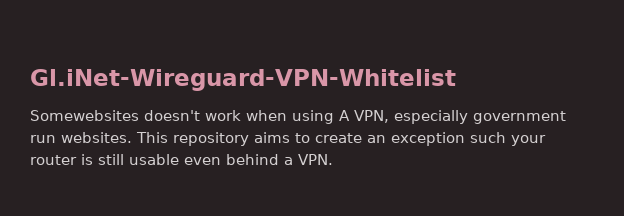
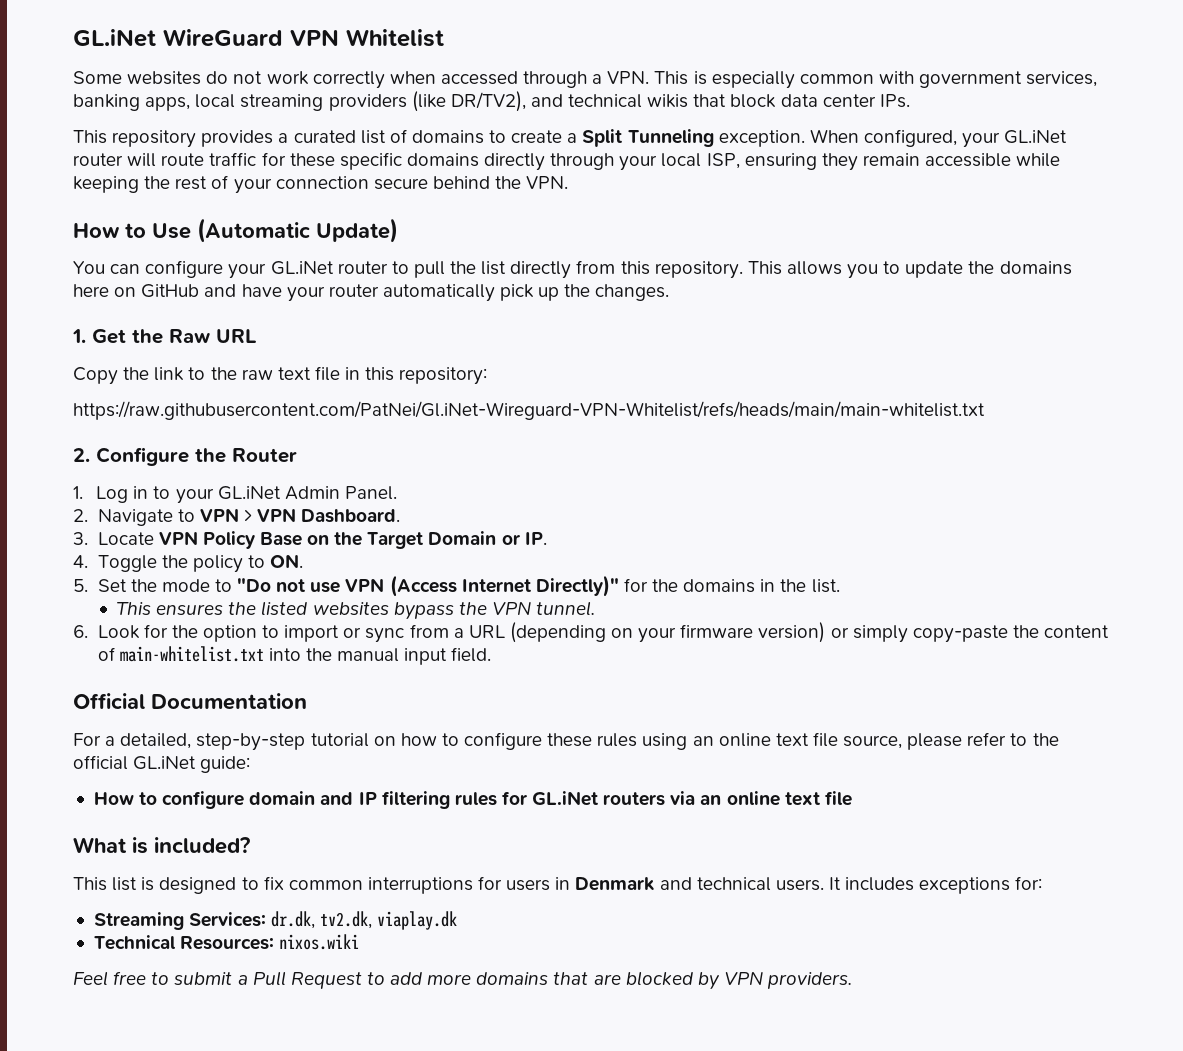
- Gl.iNet-Wireguard-VPN-Whitelist
- Somewebsites doesn't work when using A VPN, especially government run websites. This repository aims to create an exception such your router is still usable even behind a VPN.
+ GL.iNet WireGuard VPN Whitelist
+ Some websites do not work correctly when accessed through a VPN. This is especially common with government services, banking apps, local streaming providers (like DR/TV2), and technical wikis that block data center IPs.
+ This repository provides a curated list of domains to create a Split Tunneling exception. When configured, your GL.iNet router will route traffic for these specific domains directly through your local ISP, ensuring they remain accessible while keeping the rest of your connection secure behind the VPN.
+ How to Use (Automatic Update)
+ You can configure your GL.iNet router to pull the list directly from this repository. This allows you to update the domains here on GitHub and have your router automatically pick up the changes.
+ 1. Get the Raw URL
+ Copy the link to the raw text file in this repository:
+ https://raw.githubusercontent.com/PatNei/Gl.iNet-Wireguard-VPN-Whitelist/refs/heads/main/main-whitelist.txt
+ 2. Configure the Router
+ 1. Log in to your GL.iNet Admin Panel.
+ 2. Navigate to VPN > VPN Dashboard.
+ 3. Locate VPN Policy Base on the Target Domain or IP.
+ 4. Toggle the policy to ON.
+ 5. Set the mode to "Do not use VPN (Access Internet Directly)" for the domains in the list.
+ This ensures the listed websites bypass the VPN tunnel.
+ 6. Look for the option to import or sync from a URL (depending on your firmware version) or simply copy-paste the content of main-whitelist.txt into the manual input field.
+ Official Documentation
+ For a detailed, step-by-step tutorial on how to configure these rules using an online text file source, please refer to the official GL.iNet guide:
+ How to configure domain and IP filtering rules for GL.iNet routers via an online text file
+ What is included?
+ This list is designed to fix common interruptions for users in Denmark and technical users. It includes exceptions for:
+ Streaming Services: dr.dk, tv2.dk, viaplay.dk
+ Technical Resources: nixos.wiki
+ Feel free to submit a Pull Request to add more domains that are blocked by VPN providers.

